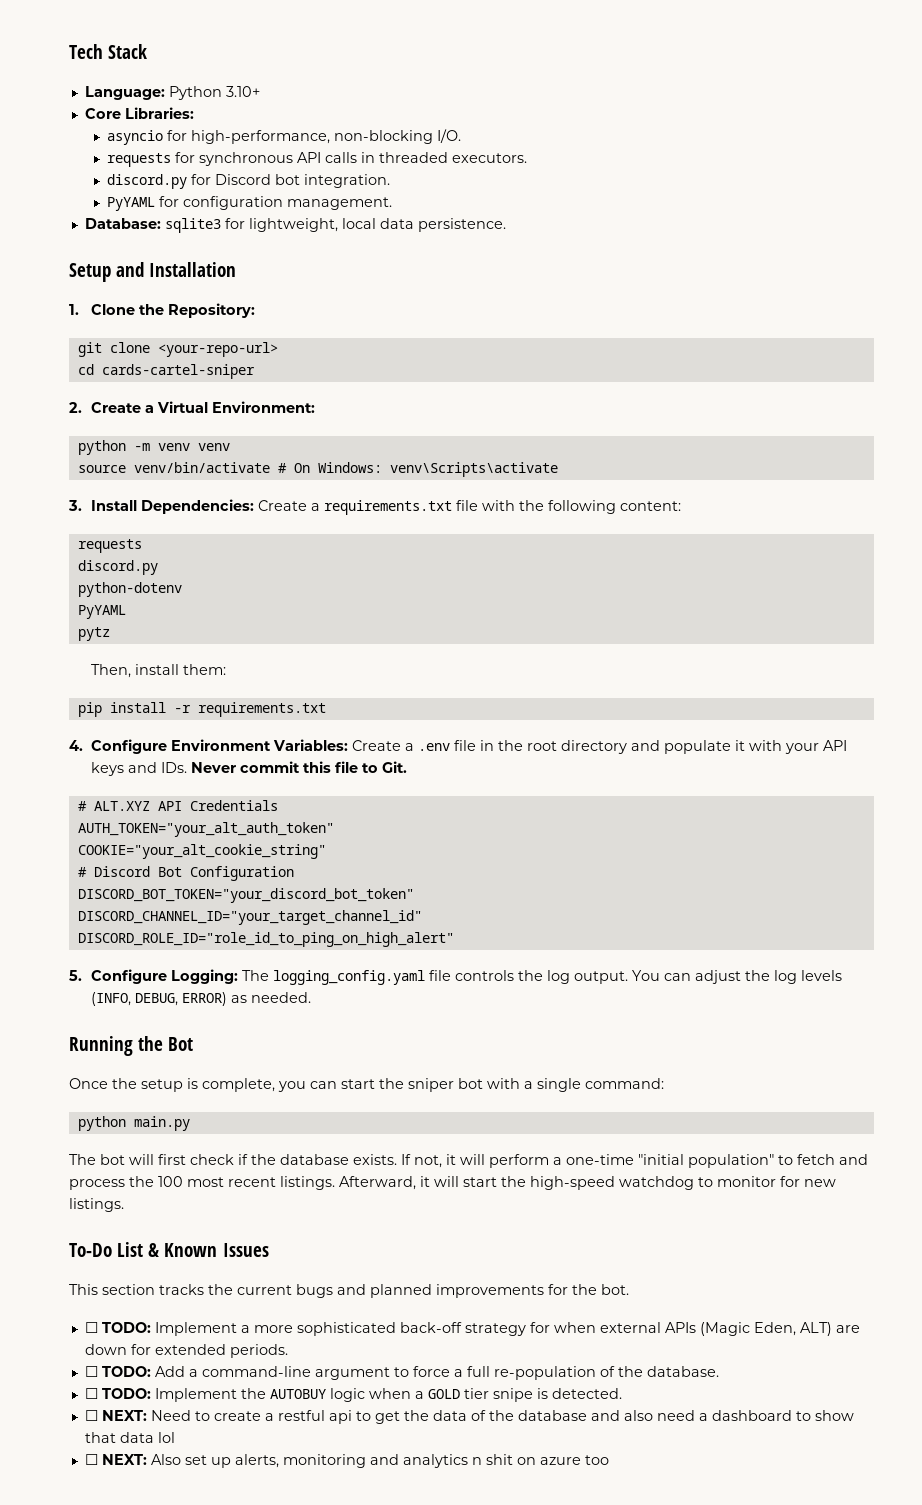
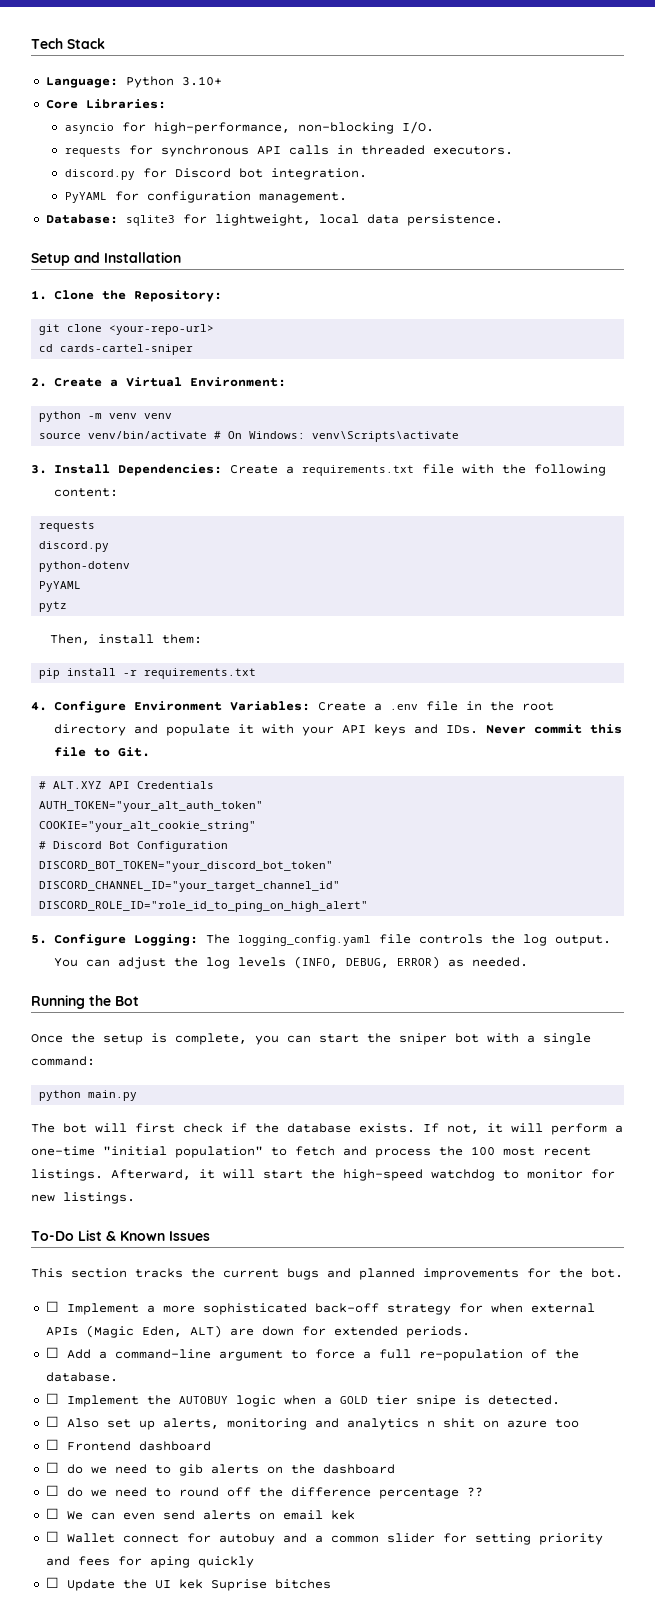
- ☐ TODO: Implement a more sophisticated back-off strategy for when external APIs (Magic Eden, ALT) are down for extended periods.
+ ☐ Implement a more sophisticated back-off strategy for when external APIs (Magic Eden, ALT) are down for extended periods.
- ☐ TODO: Add a command-line argument to force a full re-population of the database.
+ ☐ Add a command-line argument to force a full re-population of the database.
- ☐ TODO: Implement the AUTOBUY logic when a GOLD tier snipe is detected.
+ ☐ Implement the AUTOBUY logic when a GOLD tier snipe is detected.
- ☐ NEXT: Need to create a restful api to get the data of the database and also need a dashboard to show that data lol
- ☐ NEXT: Also set up alerts, monitoring and analytics n shit on azure too
+ ☐ Also set up alerts, monitoring and analytics n shit on azure too
+ ☐ Frontend dashboard
+ ☐ do we need to gib alerts on the dashboard
+ ☐ do we need to round off the difference percentage ??
+ ☐ We can even send alerts on email kek
+ ☐ Wallet connect for autobuy and a common slider for setting priority and fees for aping quickly
+ ☐ Update the UI kek Suprise bitches

